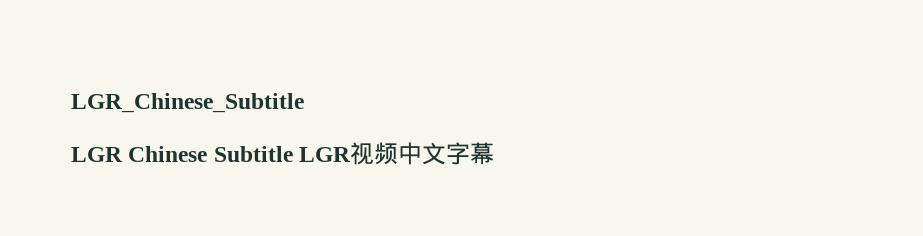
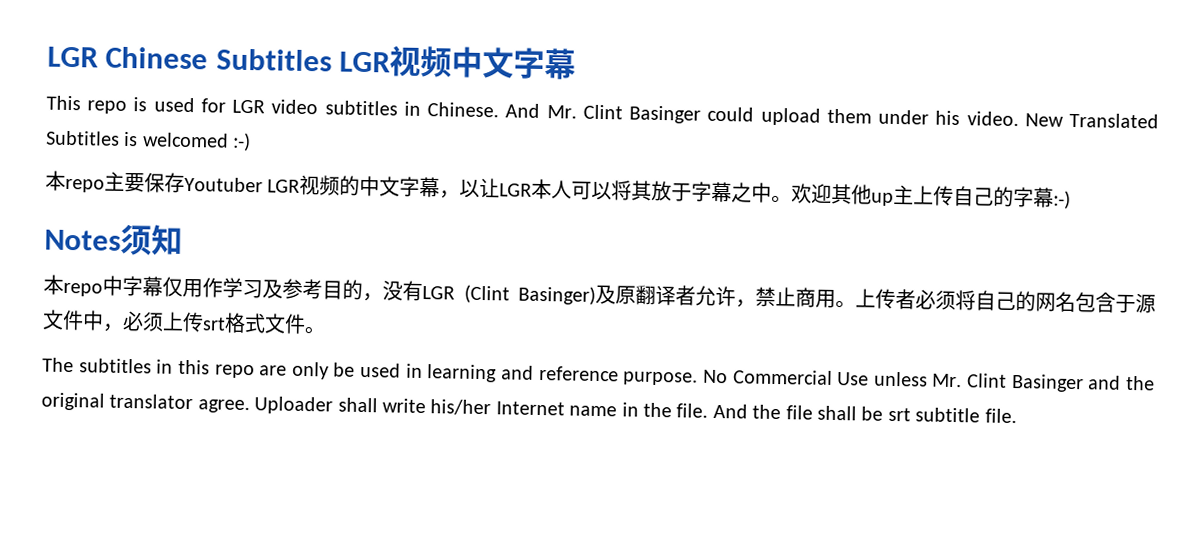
- LGR_Chinese_Subtitle
- LGR Chinese Subtitle LGR视频中文字幕
+ LGR Chinese Subtitles LGR视频中文字幕
+ This repo is used for LGR video subtitles in Chinese. And Mr. Clint Basinger could upload them under his video. New Translated Subtitles is welcomed :-)
+ 本repo主要保存Youtuber LGR视频的中文字幕，以让LGR本人可以将其放于字幕之中。欢迎其他up主上传自己的字幕:-)
+ Notes须知
+ 本repo中字幕仅用作学习及参考目的，没有LGR (Clint Basinger)及原翻译者允许，禁止商用。上传者必须将自己的网名包含于源文件中，必须上传srt格式文件。
+ The subtitles in this repo are only be used in learning and reference purpose. No Commercial Use unless Mr. Clint Basinger and the original translator agree. Uploader shall write his/her Internet name in the file. And the file shall be srt subtitle file.

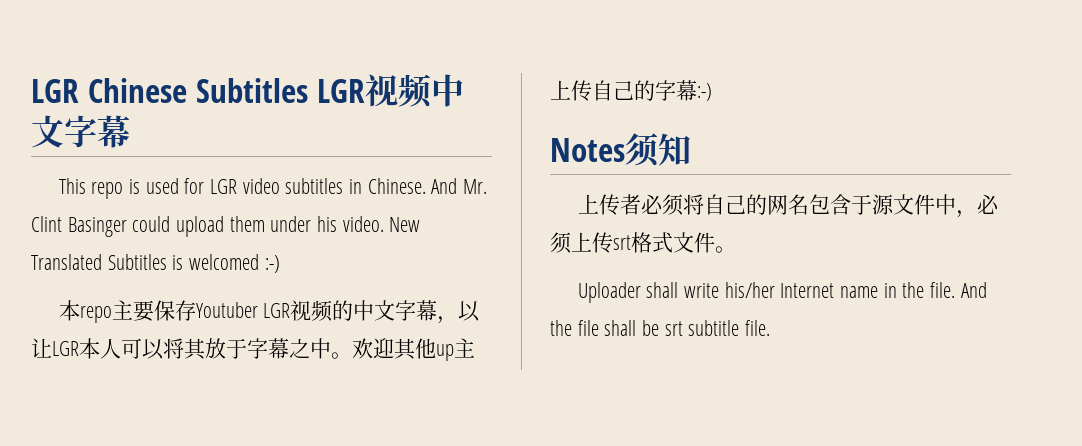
- 本repo中字幕仅用作学习及参考目的，没有LGR (Clint Basinger)及原翻译者允许，禁止商用。
- The subtitles in this repo are only be used in learning and reference purpose. No Commercial Use unless Mr. Clint Basinger and the original translator agree.

